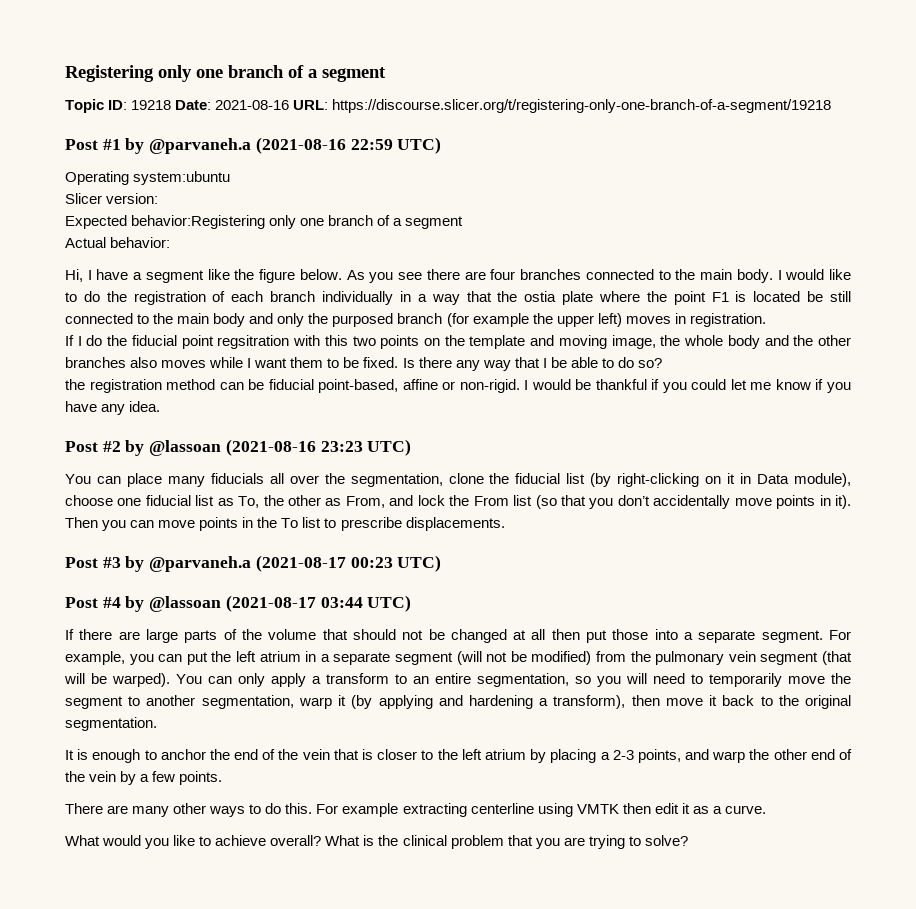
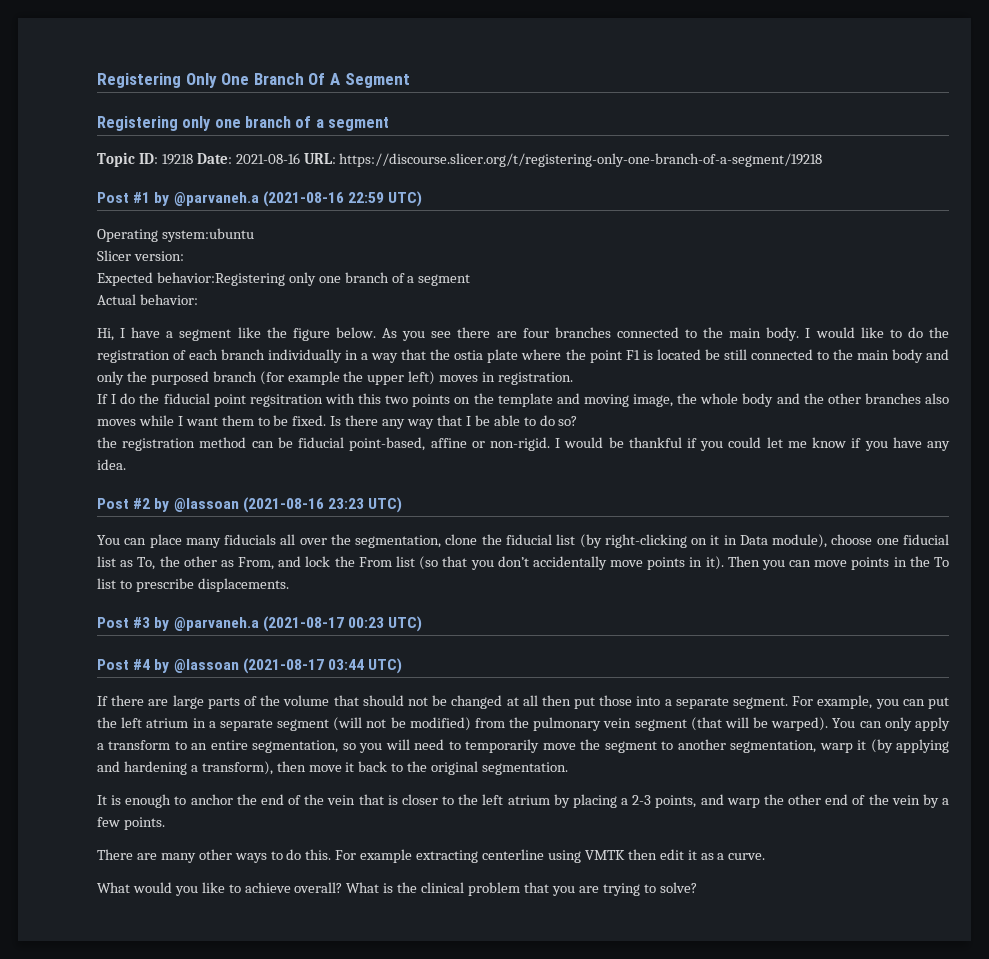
+ Registering Only One Branch Of A Segment

